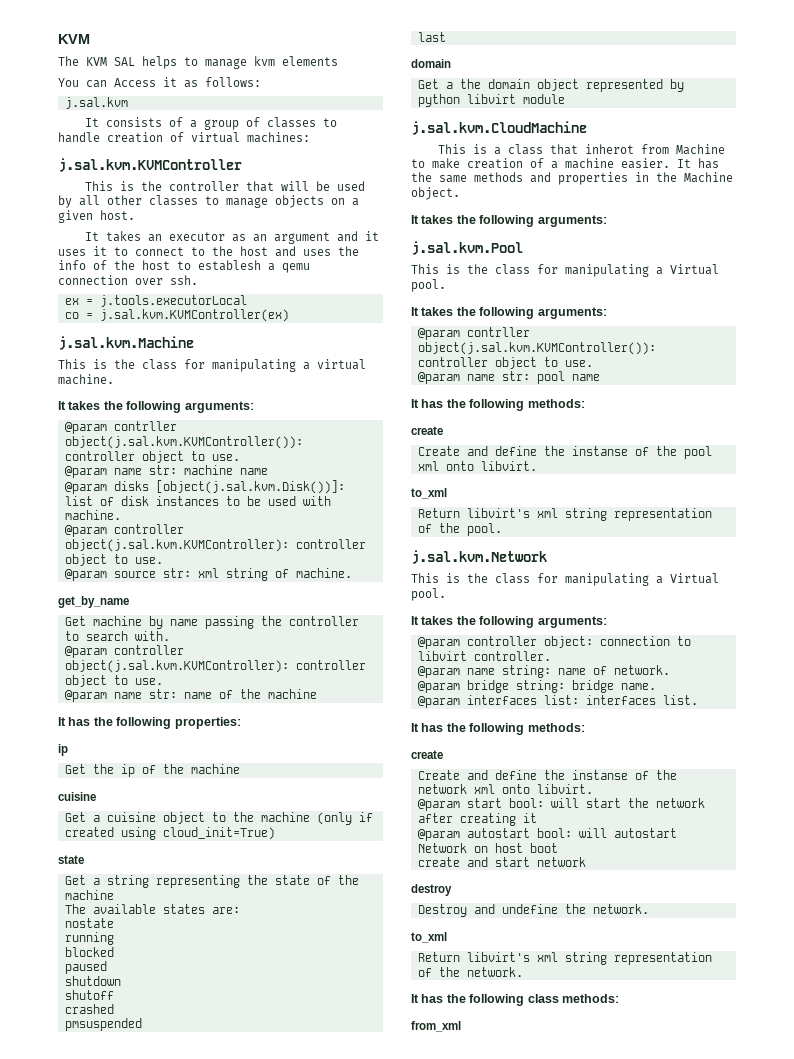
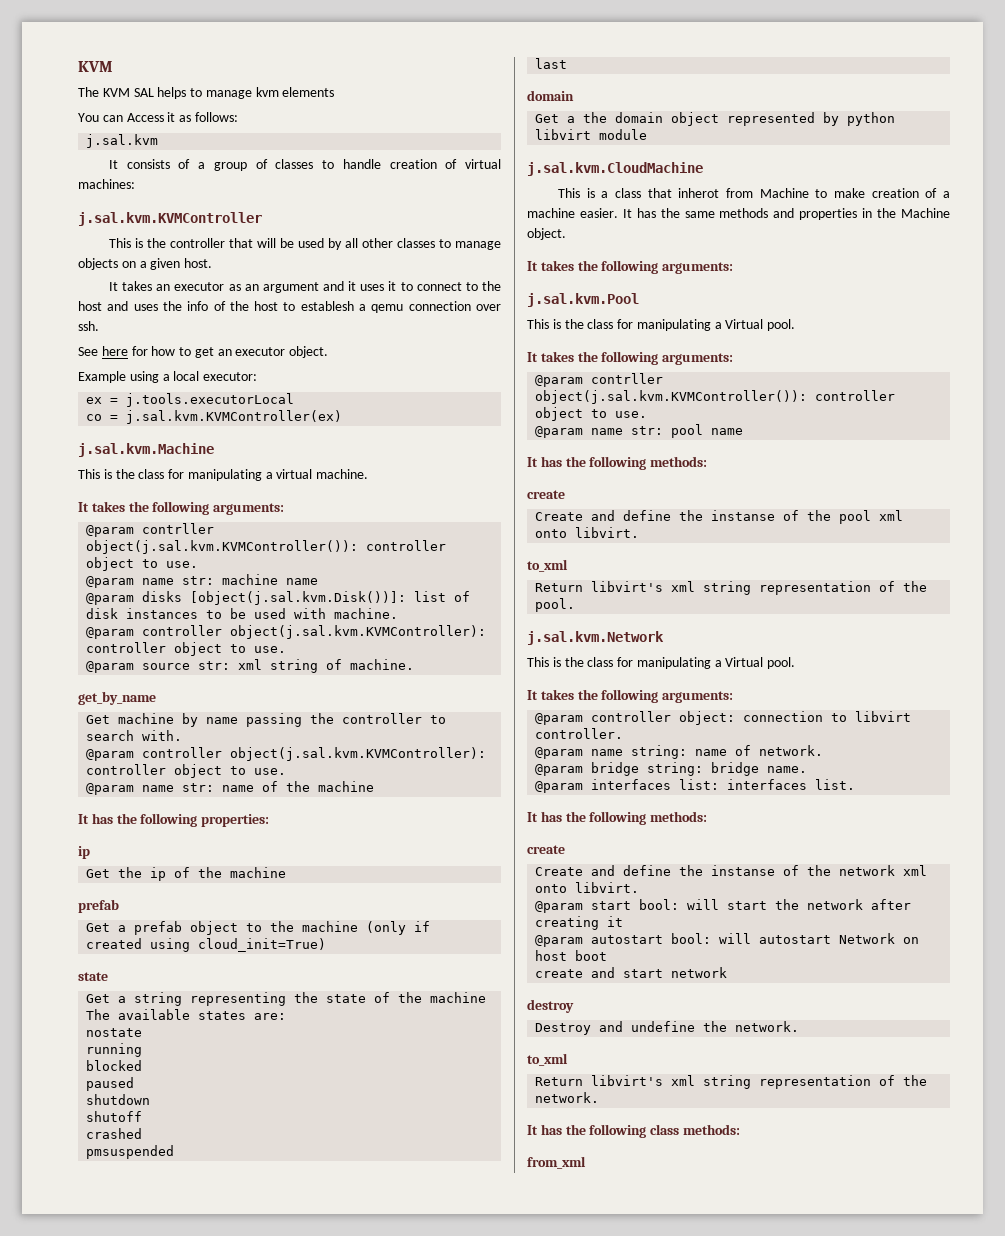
+ See here for how to get an executor object.
+ Example using a local executor:
  Get the ip of the machine
- cuisine
- Get a cuisine object to the machine (only if created using cloud_init=True)
+ prefab
+ Get a prefab object to the machine (only if created using cloud_init=True)

